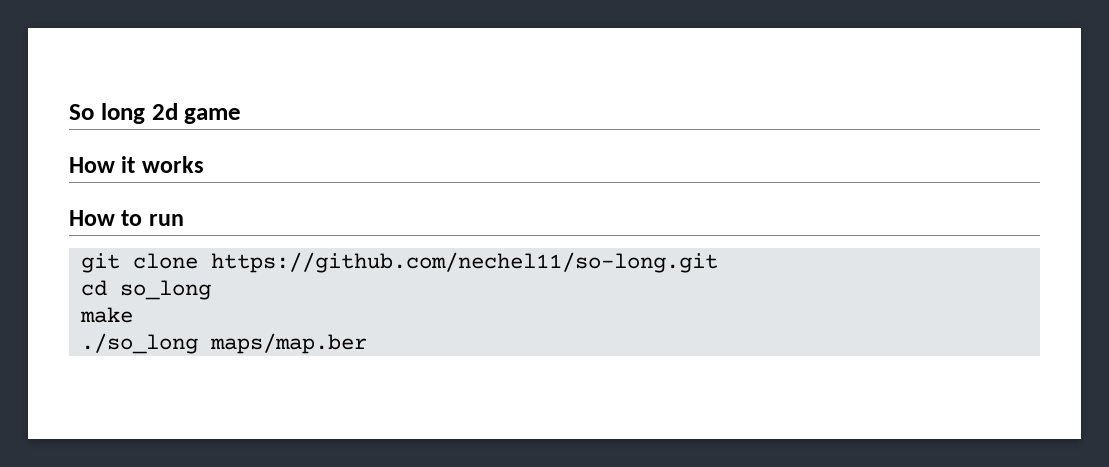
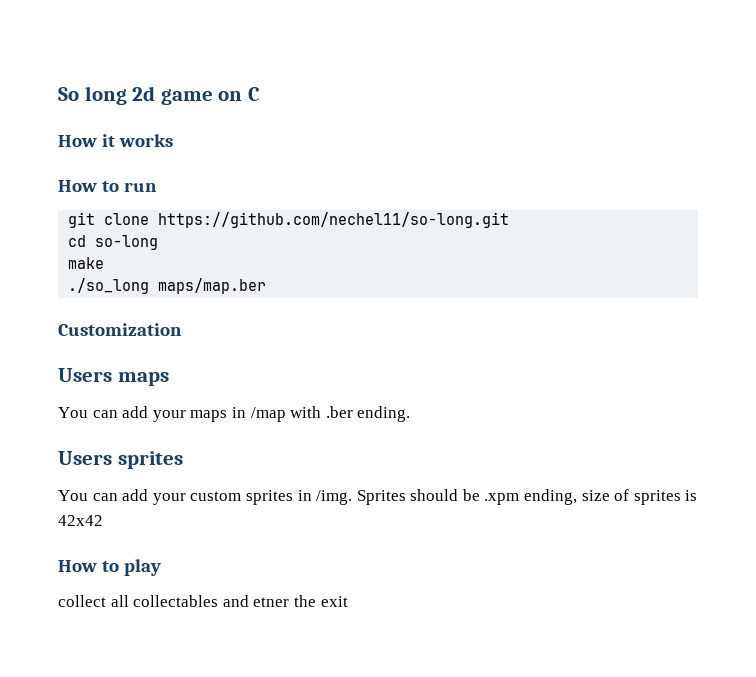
- So long 2d game
+ So long 2d game on C
- cd so_long
+ cd so-long
+ Customization
+ Users maps
+ You can add your maps in /map with .ber ending.
+ Users sprites
+ You can add your custom sprites in /img. Sprites should be .xpm ending, size of sprites is 42x42
+ How to play
+ collect all collectables and etner the exit

